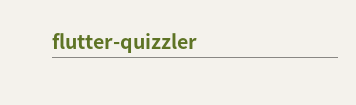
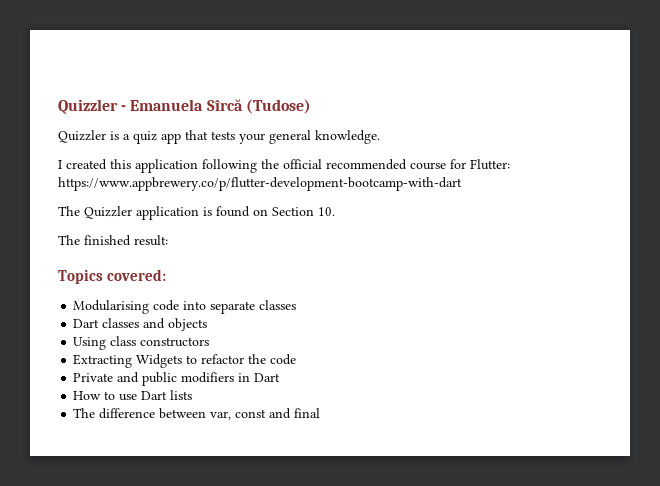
- flutter-quizzler
+ Quizzler - Emanuela Sîrcă (Tudose)
+ Quizzler is a quiz app that tests your general knowledge.
+ I created this application following the official recommended course for Flutter: https://www.appbrewery.co/p/flutter-development-bootcamp-with-dart
+ The Quizzler application is found on Section 10.
+ The finished result:
+ Topics covered:
+ Modularising code into separate classes
+ Dart classes and objects
+ Using class constructors
+ Extracting Widgets to refactor the code
+ Private and public modifiers in Dart
+ How to use Dart lists
+ The difference between var, const and final

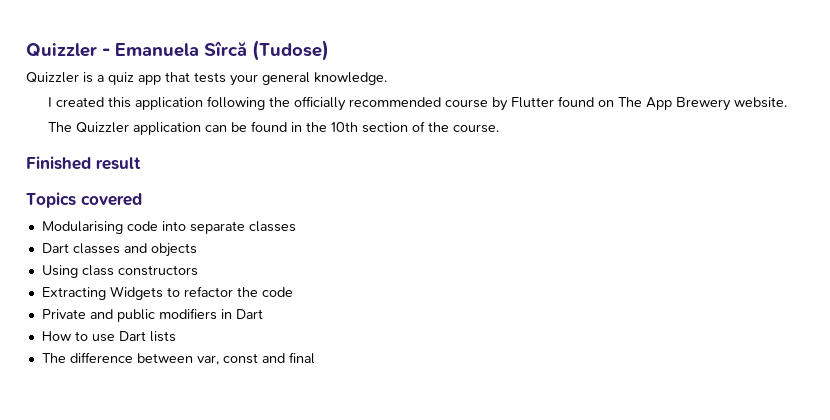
- I created this application following the official recommended course for Flutter: https://www.appbrewery.co/p/flutter-development-bootcamp-with-dart
- The Quizzler application is found on Section 10.
- The finished result:
+ I created this application following the officially recommended course by Flutter found on The App Brewery website.
+ The Quizzler application can be found in the 10th section of the course.
+ Finished result
- Topics covered:
+ Topics covered

